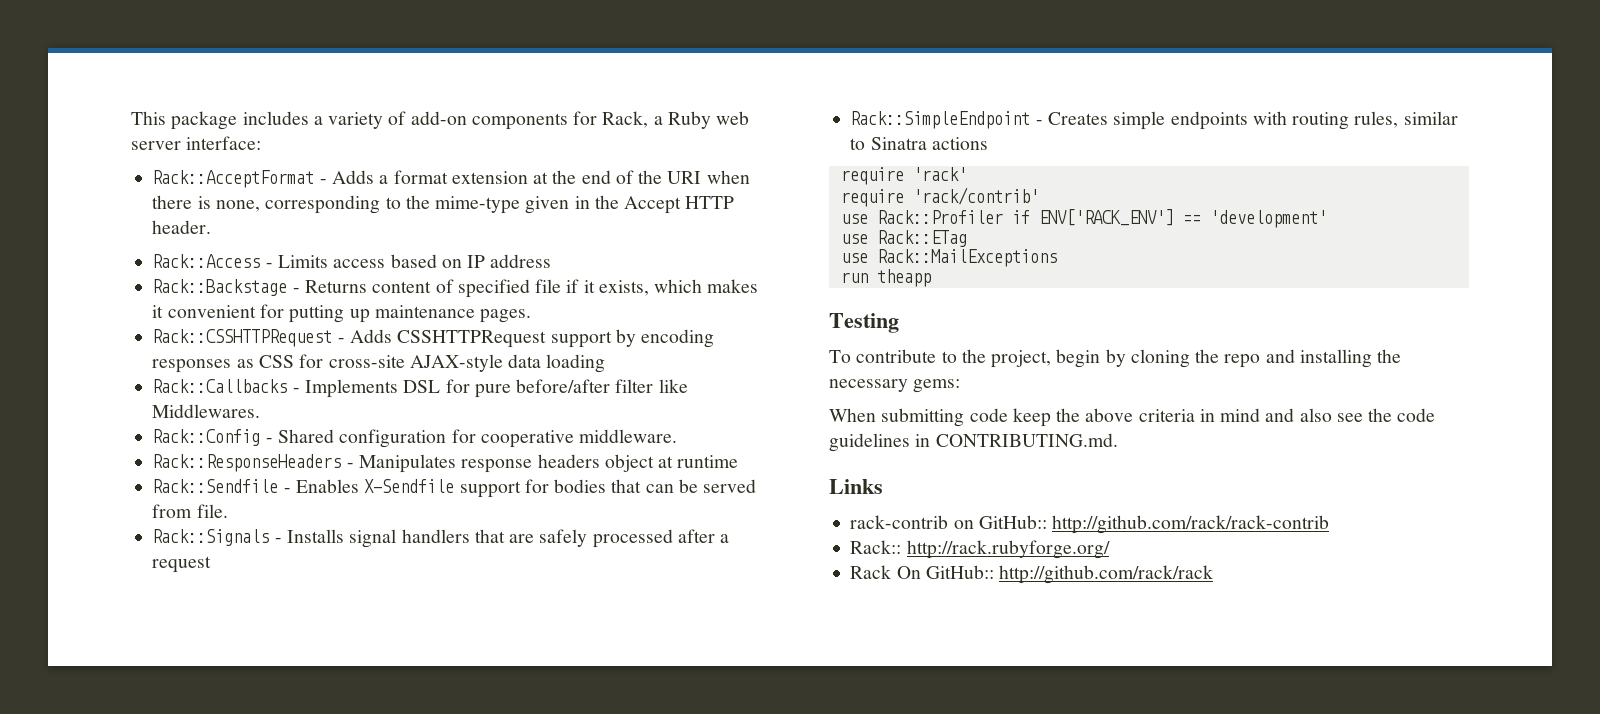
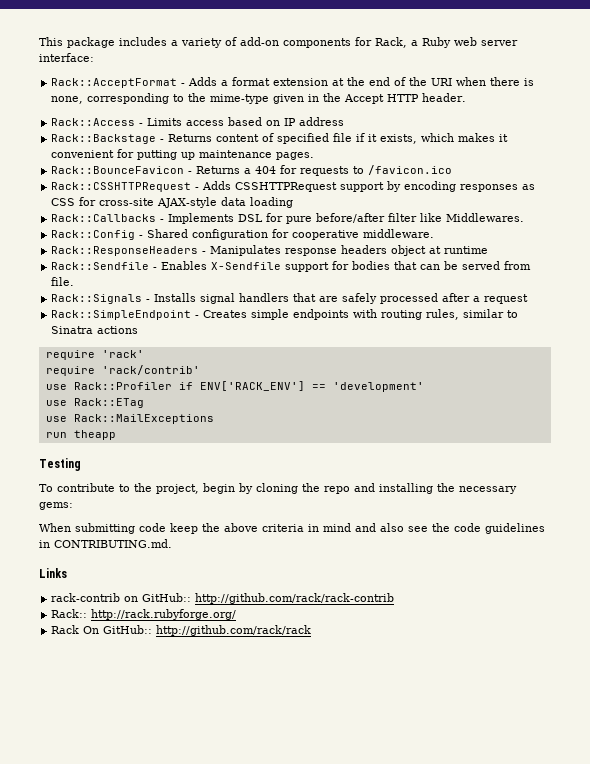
+ Rack::BounceFavicon - Returns a 404 for requests to /favicon.ico

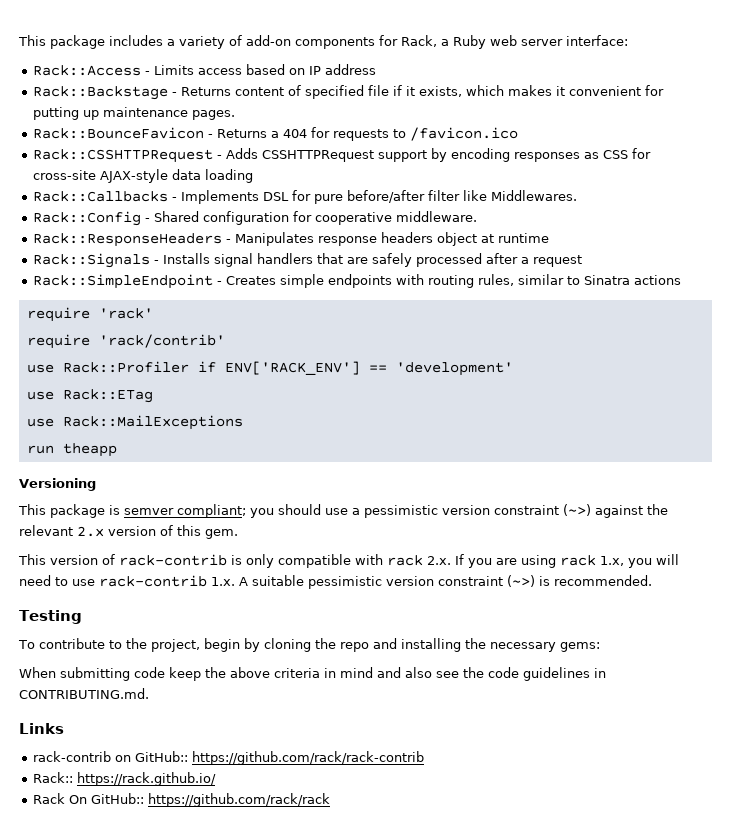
- Rack::AcceptFormat - Adds a format extension at the end of the URI when there is none, corresponding to the mime-type given in the Accept HTTP header.
- Rack::Sendfile - Enables X-Sendfile support for bodies that can be served from file.
+ Versioning
+ This package is semver compliant; you should use a pessimistic version constraint (~>) against the relevant 2.x version of this gem.
+ This version of rack-contrib is only compatible with rack 2.x. If you are using rack 1.x, you will need to use rack-contrib 1.x. A suitable pessimistic version constraint (~>) is recommended.
- rack-contrib on GitHub:: http://github.com/rack/rack-contrib
+ rack-contrib on GitHub:: https://github.com/rack/rack-contrib
- Rack:: http://rack.rubyforge.org/
+ Rack:: https://rack.github.io/
- Rack On GitHub:: http://github.com/rack/rack
+ Rack On GitHub:: https://github.com/rack/rack

